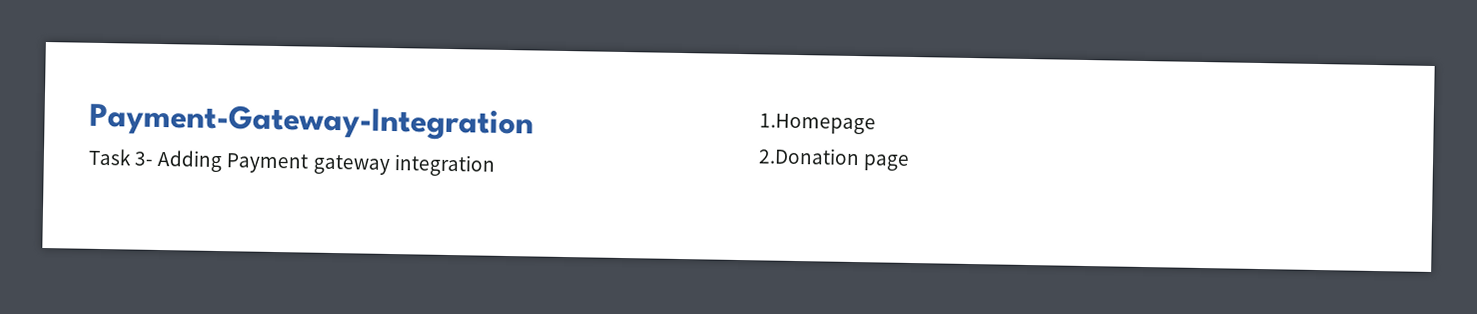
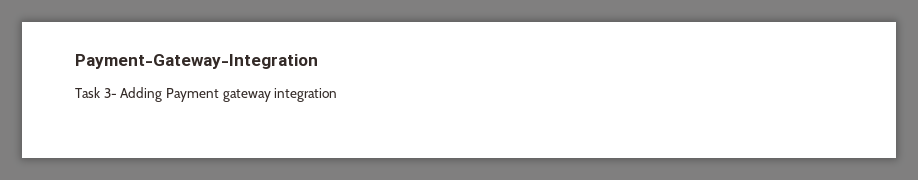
- 1.Homepage
- 2.Donation page

